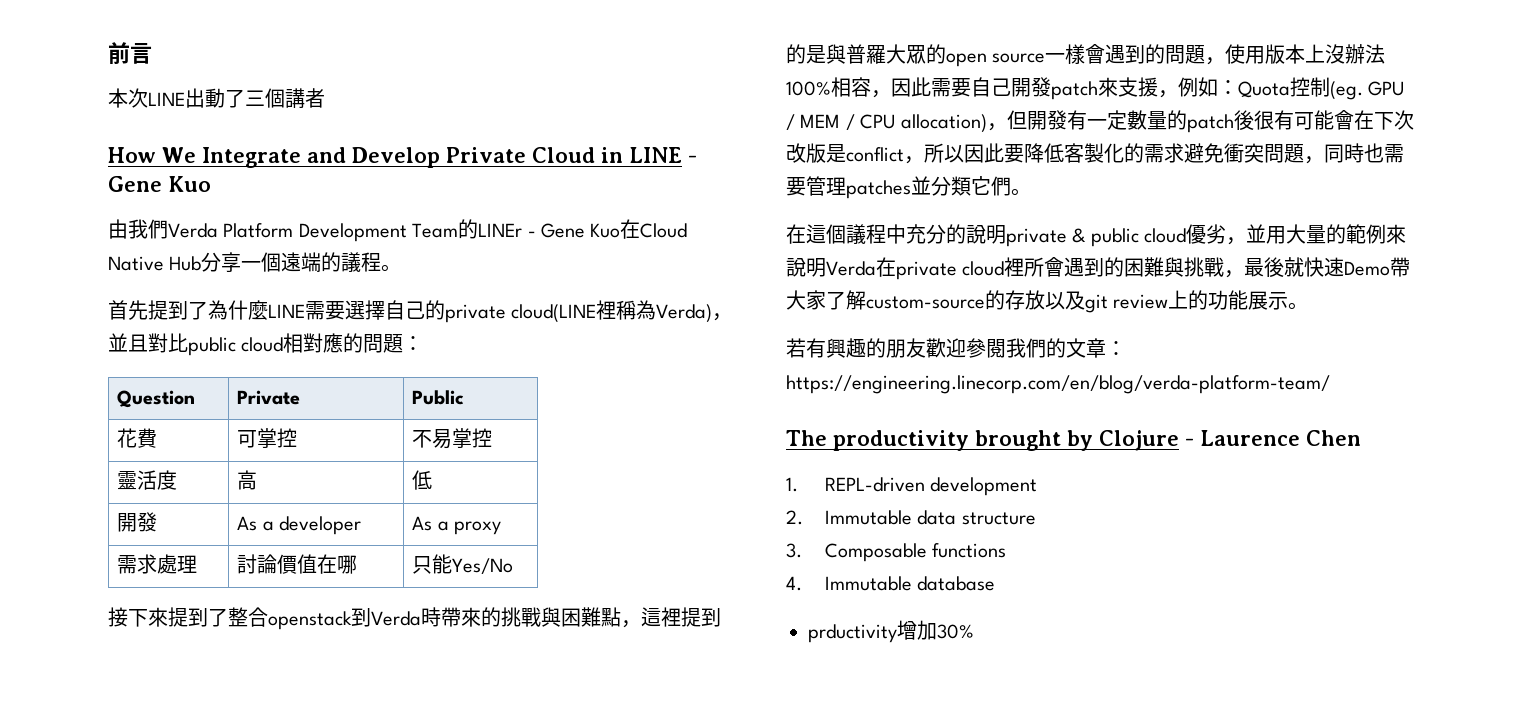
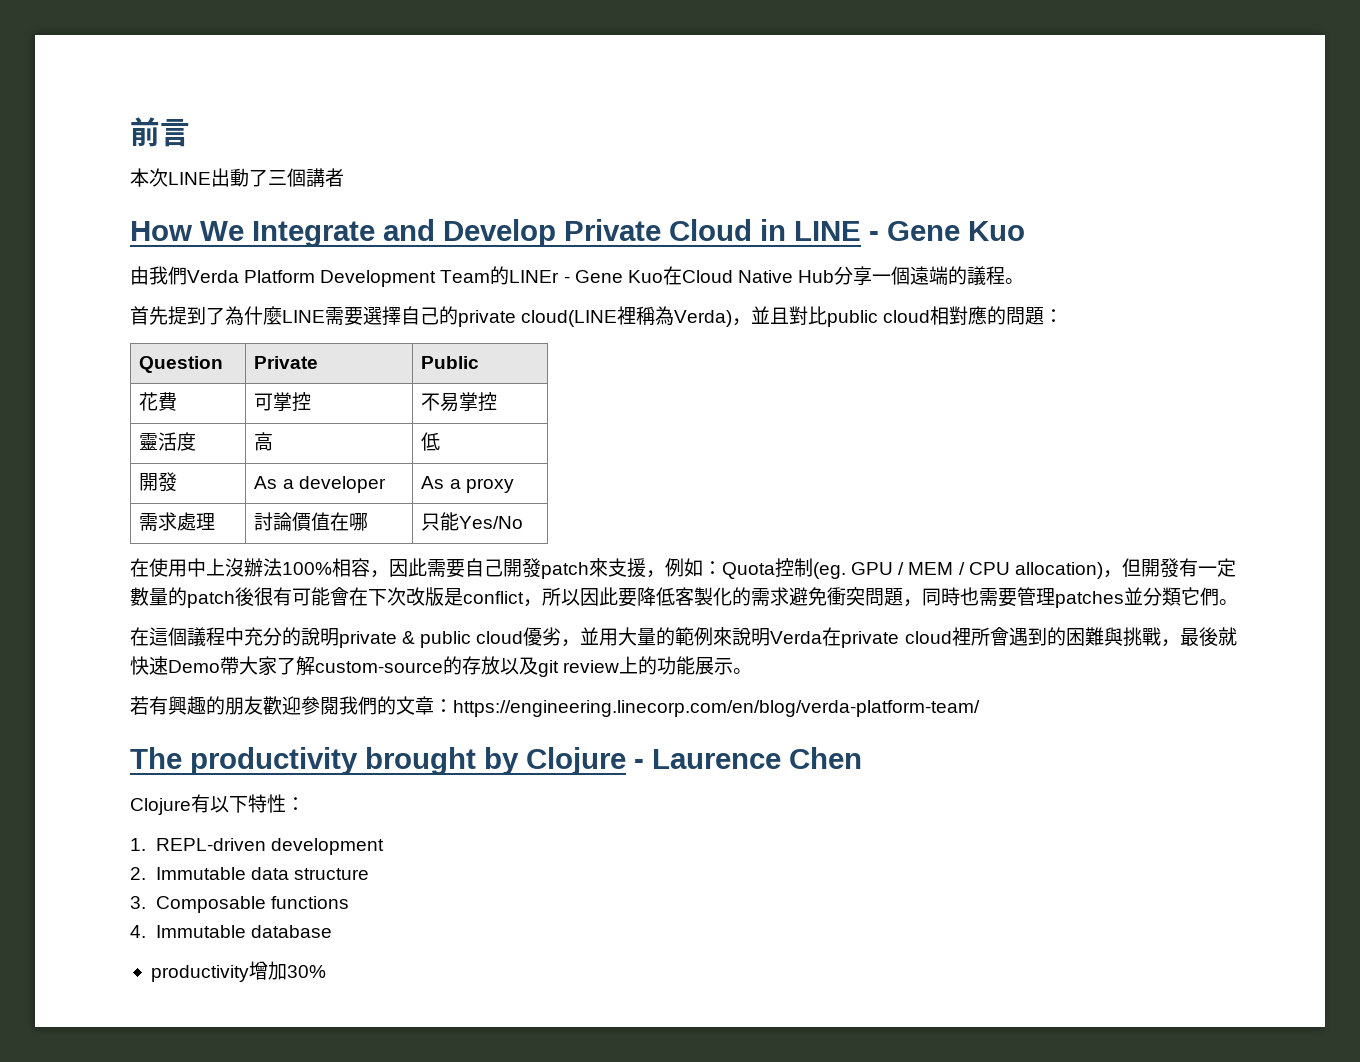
- 接下來提到了整合openstack到Verda時帶來的挑戰與困難點，這裡提到的是與普羅大眾的open source一樣會遇到的問題，使用版本上沒辦法100%相容，因此需要自己開發patch來支援，例如：Quota控制(eg. GPU / MEM / CPU allocation)，但開發有一定數量的patch後很有可能會在下次改版是conflict，所以因此要降低客製化的需求避免衝突問題，同時也需要管理patches並分類它們。
+ 在使用中上沒辦法100%相容，因此需要自己開發patch來支援，例如：Quota控制(eg. GPU / MEM / CPU allocation)，但開發有一定數量的patch後很有可能會在下次改版是conflict，所以因此要降低客製化的需求避免衝突問題，同時也需要管理patches並分類它們。
+ Clojure有以下特性：
- prductivity增加30%
+ productivity增加30%

